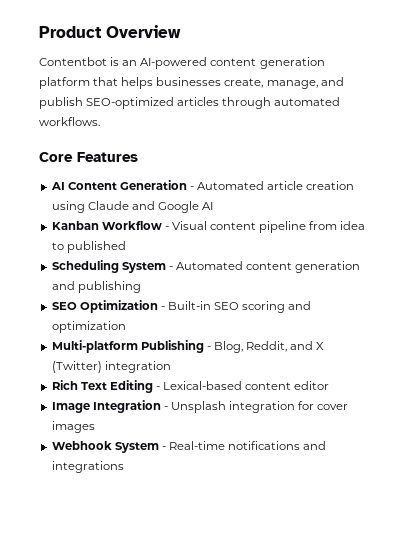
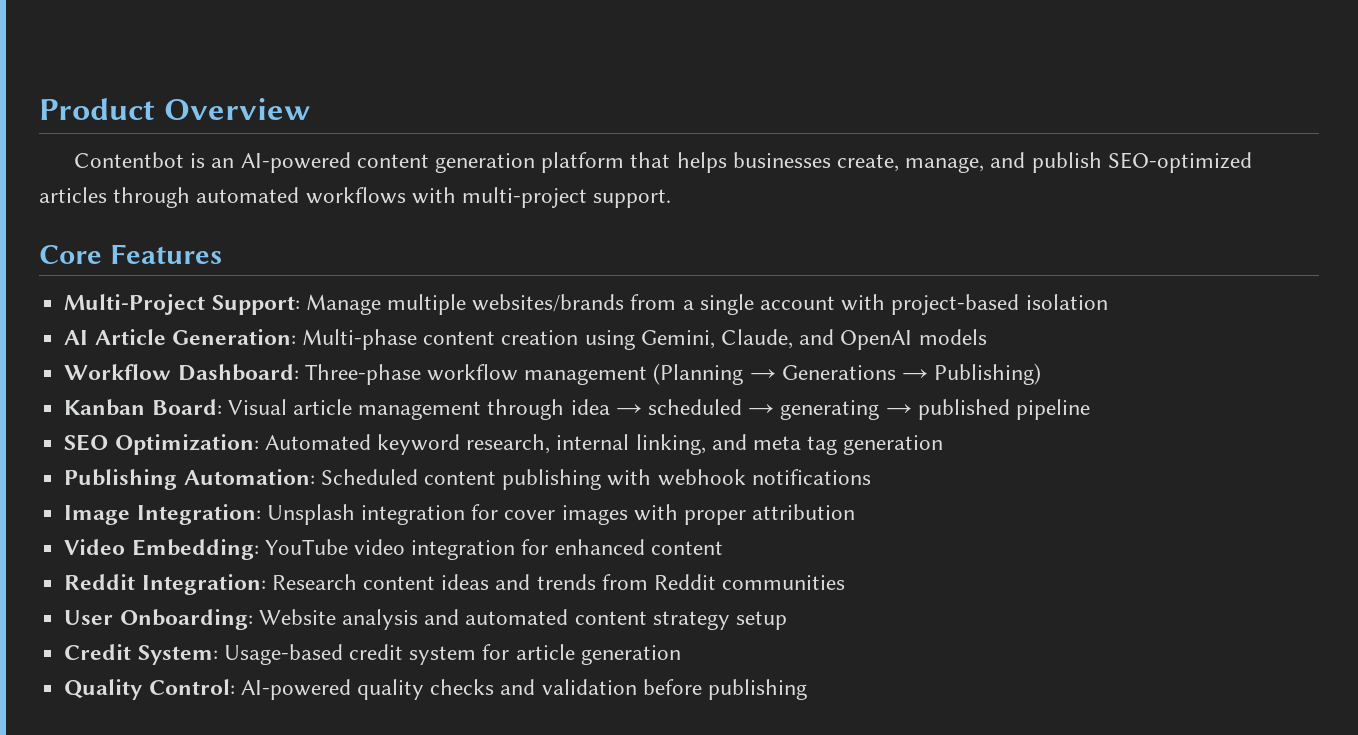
- Contentbot is an AI-powered content generation platform that helps businesses create, manage, and publish SEO-optimized articles through automated workflows.
+ Contentbot is an AI-powered content generation platform that helps businesses create, manage, and publish SEO-optimized articles through automated workflows with multi-project support.
  Core Features
- AI Content Generation - Automated article creation using Claude and Google AI
- Kanban Workflow - Visual content pipeline from idea to published
- Scheduling System - Automated content generation and publishing
- SEO Optimization - Built-in SEO scoring and optimization
- Multi-platform Publishing - Blog, Reddit, and X (Twitter) integration
- Rich Text Editing - Lexical-based content editor
+ Multi-Project Support: Manage multiple websites/brands from a single account with project-based isolation
+ AI Article Generation: Multi-phase content creation using Gemini, Claude, and OpenAI models
+ Workflow Dashboard: Three-phase workflow management (Planning → Generations → Publishing)
+ Kanban Board: Visual article management through idea → scheduled → generating → published pipeline
+ SEO Optimization: Automated keyword research, internal linking, and meta tag generation
+ Publishing Automation: Scheduled content publishing with webhook notifications
- Image Integration - Unsplash integration for cover images
- Webhook System - Real-time notifications and integrations
+ Image Integration: Unsplash integration for cover images with proper attribution
+ Video Embedding: YouTube video integration for enhanced content
+ Reddit Integration: Research content ideas and trends from Reddit communities
+ User Onboarding: Website analysis and automated content strategy setup
+ Credit System: Usage-based credit system for article generation
+ Quality Control: AI-powered quality checks and validation before publishing

